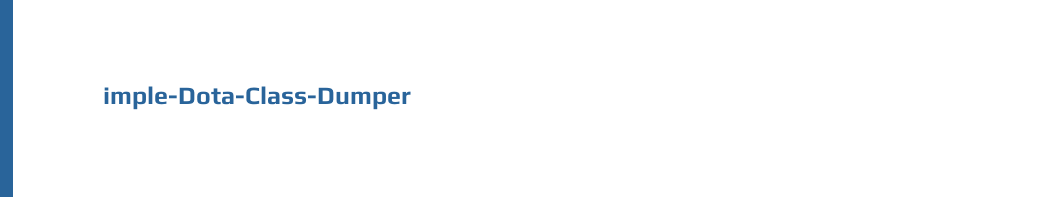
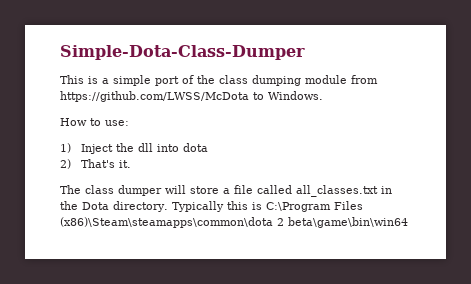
- imple-Dota-Class-Dumper
+ Simple-Dota-Class-Dumper
+ This is a simple port of the class dumping module from https://github.com/LWSS/McDota to Windows.
+ How to use:
+ 1) Inject the dll into dota
+ 2) That's it.
+ The class dumper will store a file called all_classes.txt in the Dota directory. Typically this is C:\Program Files (x86)\Steam\steamapps\common\dota 2 beta\game\bin\win64

